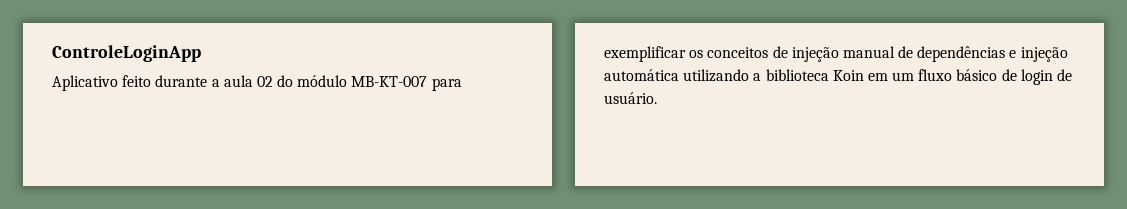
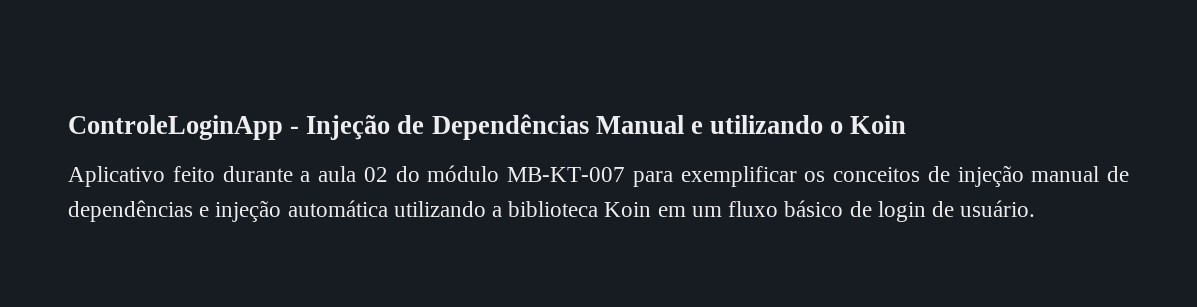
- ControleLoginApp
+ ControleLoginApp - Injeção de Dependências Manual e utilizando o Koin

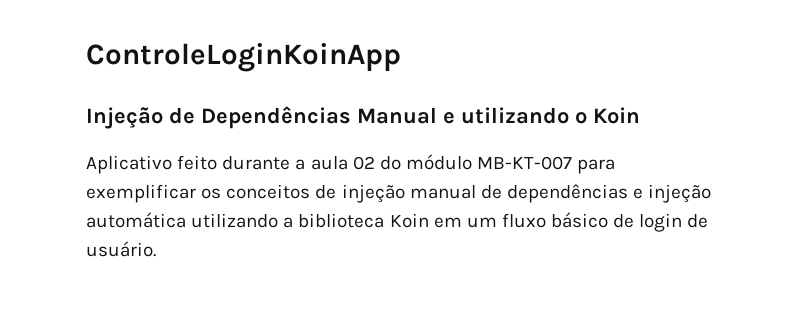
- ControleLoginApp - Injeção de Dependências Manual e utilizando o Koin
+ ControleLoginKoinApp
+ Injeção de Dependências Manual e utilizando o Koin

